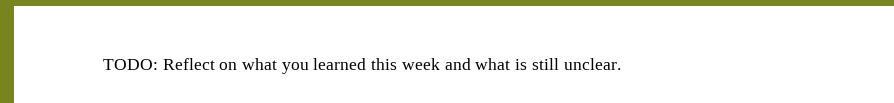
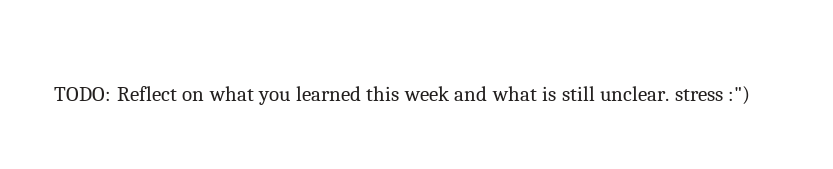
- TODO: Reflect on what you learned this week and what is still unclear.
+ TODO: Reflect on what you learned this week and what is still unclear. stress :")

